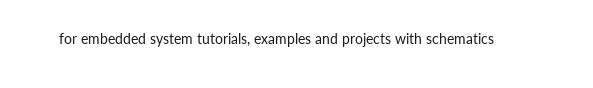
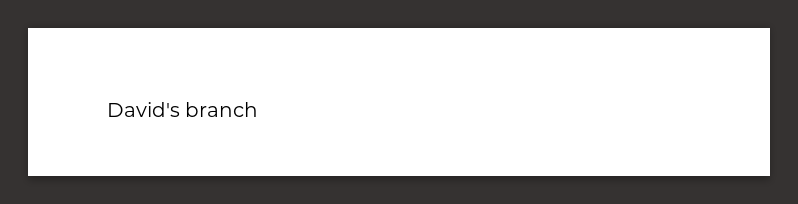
- for embedded system tutorials, examples and projects with schematics
+ David's branch

